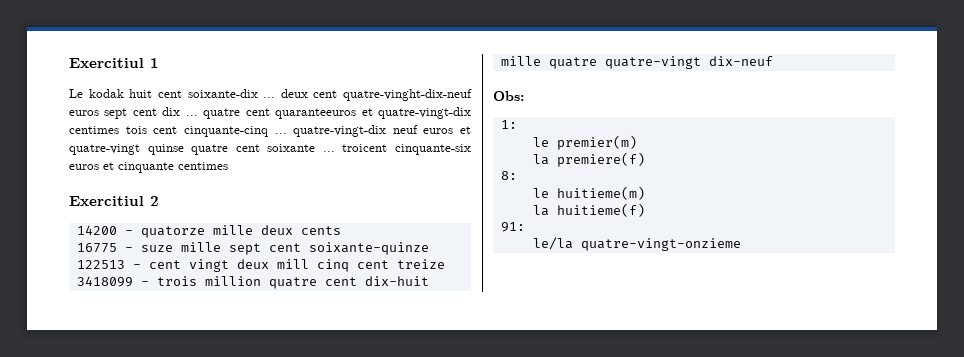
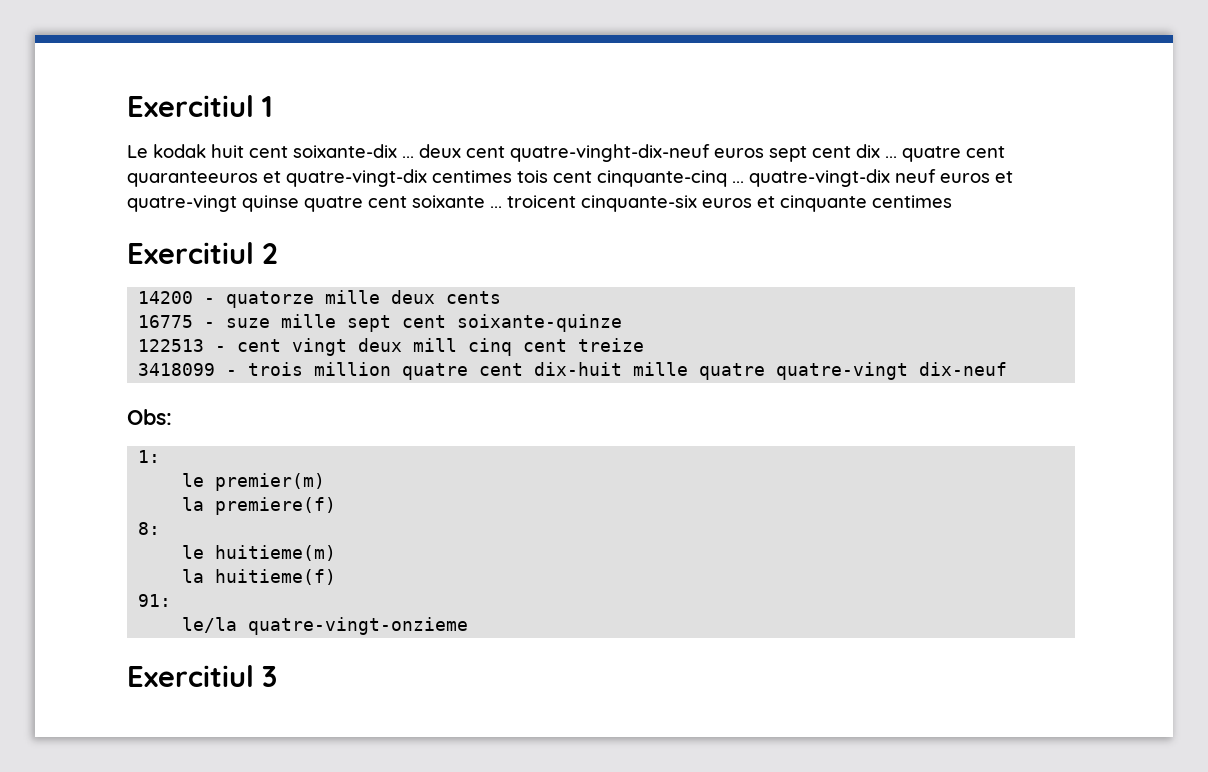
+ Exercitiul 3

